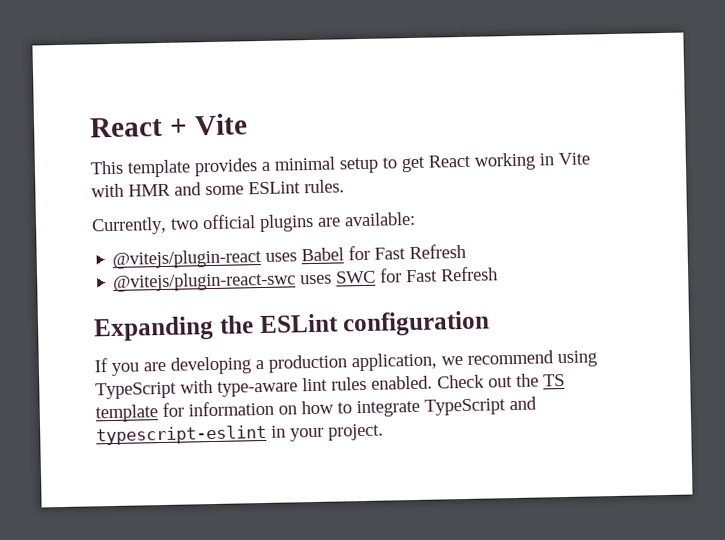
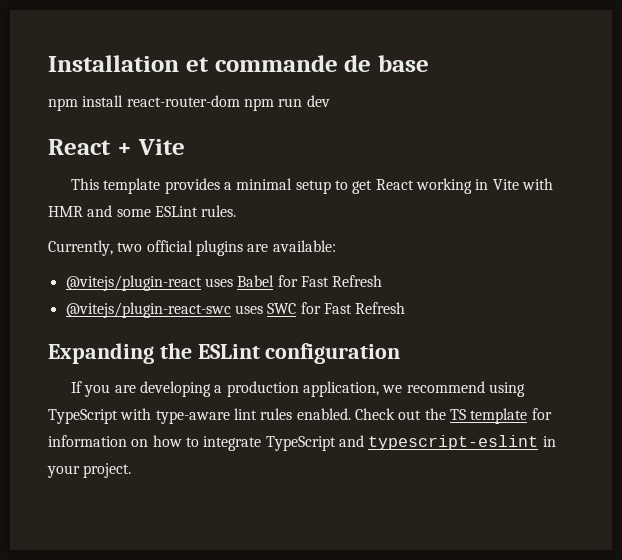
+ Installation et commande de base
+ npm install react-router-dom npm run dev

